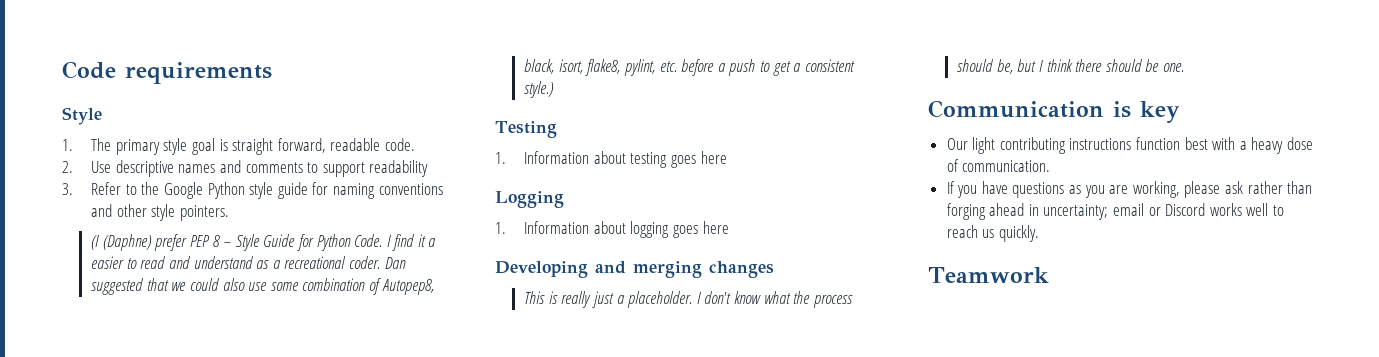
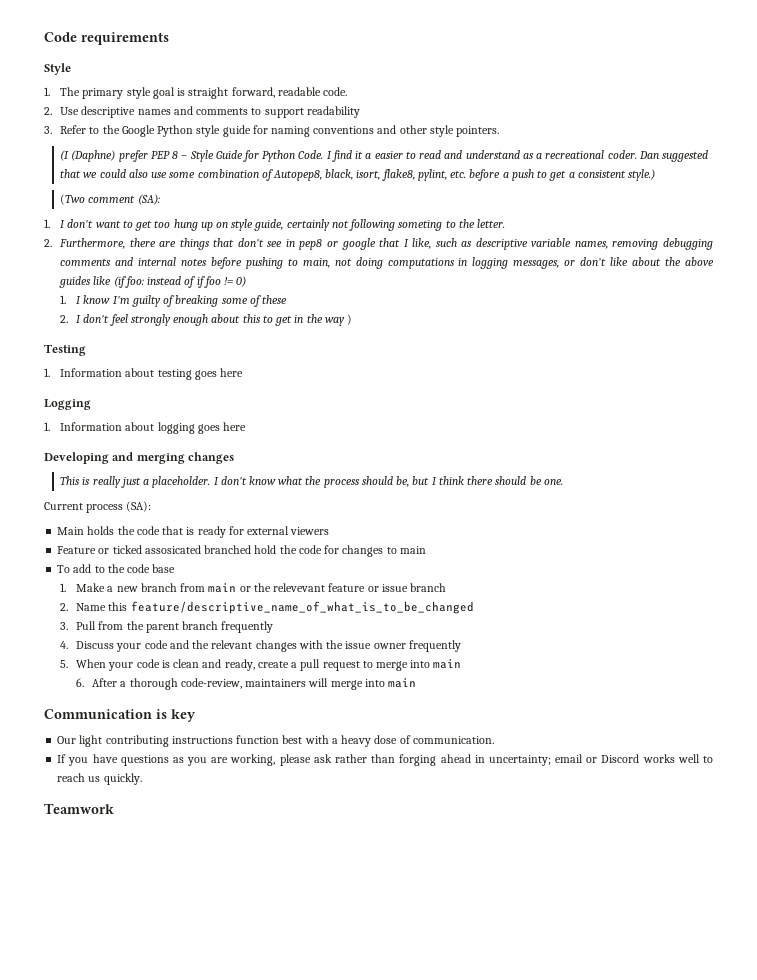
+ (Two comment (SA):
+ 1. I don't want to get too hung up on style guide, certainly not following someting to the letter.
+ 2. Furthermore, there are things that don't see in pep8 or google that I like, such as descriptive variable names, removing debugging comments and internal notes before pushing to main, not doing computations in logging messages, or don't like about the above guides like (if foo: instead of if foo != 0)
+ 1. I know I'm guilty of breaking some of these
+ 2. I don't feel strongly enough about this to get in the way )
+ Current process (SA):
+ Main holds the code that is ready for external viewers
+ Feature or ticked assosicated branched hold the code for changes to main
+ To add to the code base
+ 1. Make a new branch from main or the relevevant feature or issue branch
+ 2. Name this feature/descriptive_name_of_what_is_to_be_changed
+ 3. Pull from the parent branch frequently
+ 4. Discuss your code and the relevant changes with the issue owner frequently
+ 5. When your code is clean and ready, create a pull request to merge into main
+ 6. After a thorough code-review, maintainers will merge into main

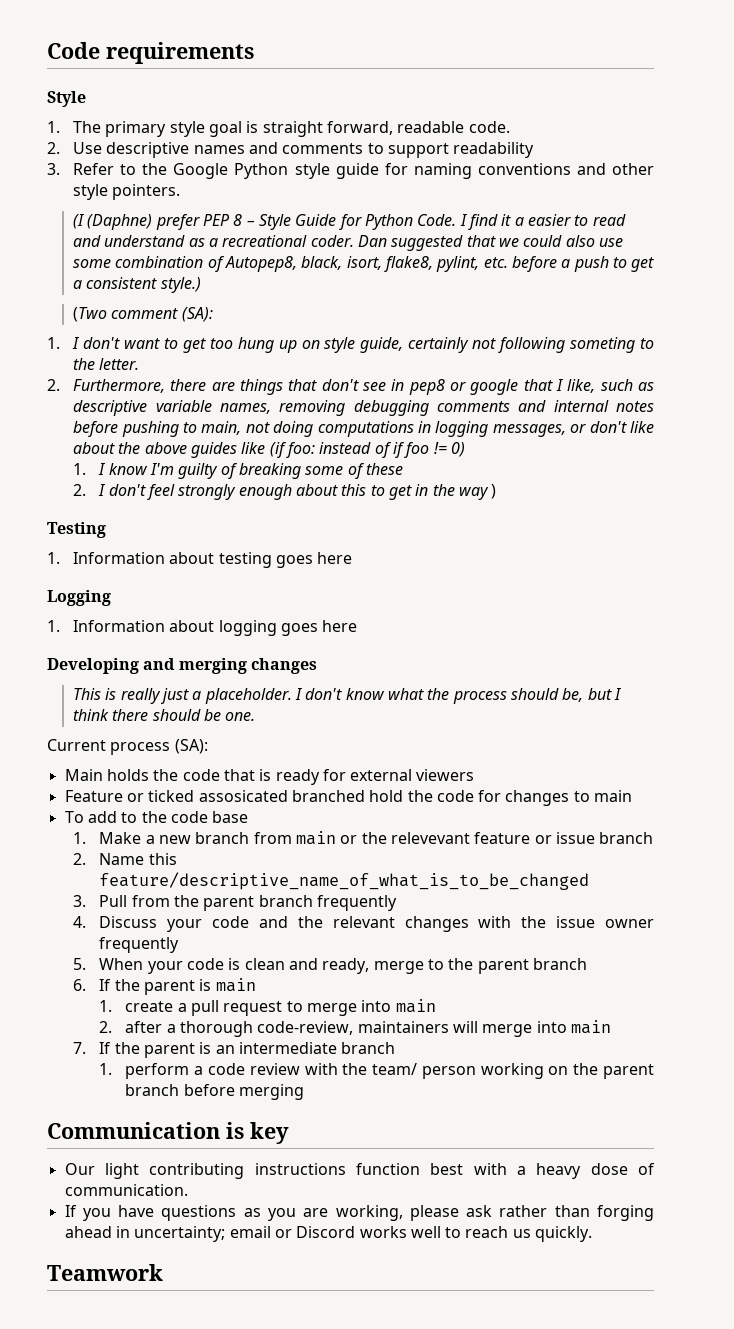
- 5. When your code is clean and ready, create a pull request to merge into main
+ 5. When your code is clean and ready, merge to the parent branch
+ 6. If the parent is main
+ 1. create a pull request to merge into main
- 6. After a thorough code-review, maintainers will merge into main
+ 2. after a thorough code-review, maintainers will merge into main
+ 7. If the parent is an intermediate branch
+ 1. perform a code review with the team/ person working on the parent branch before merging

